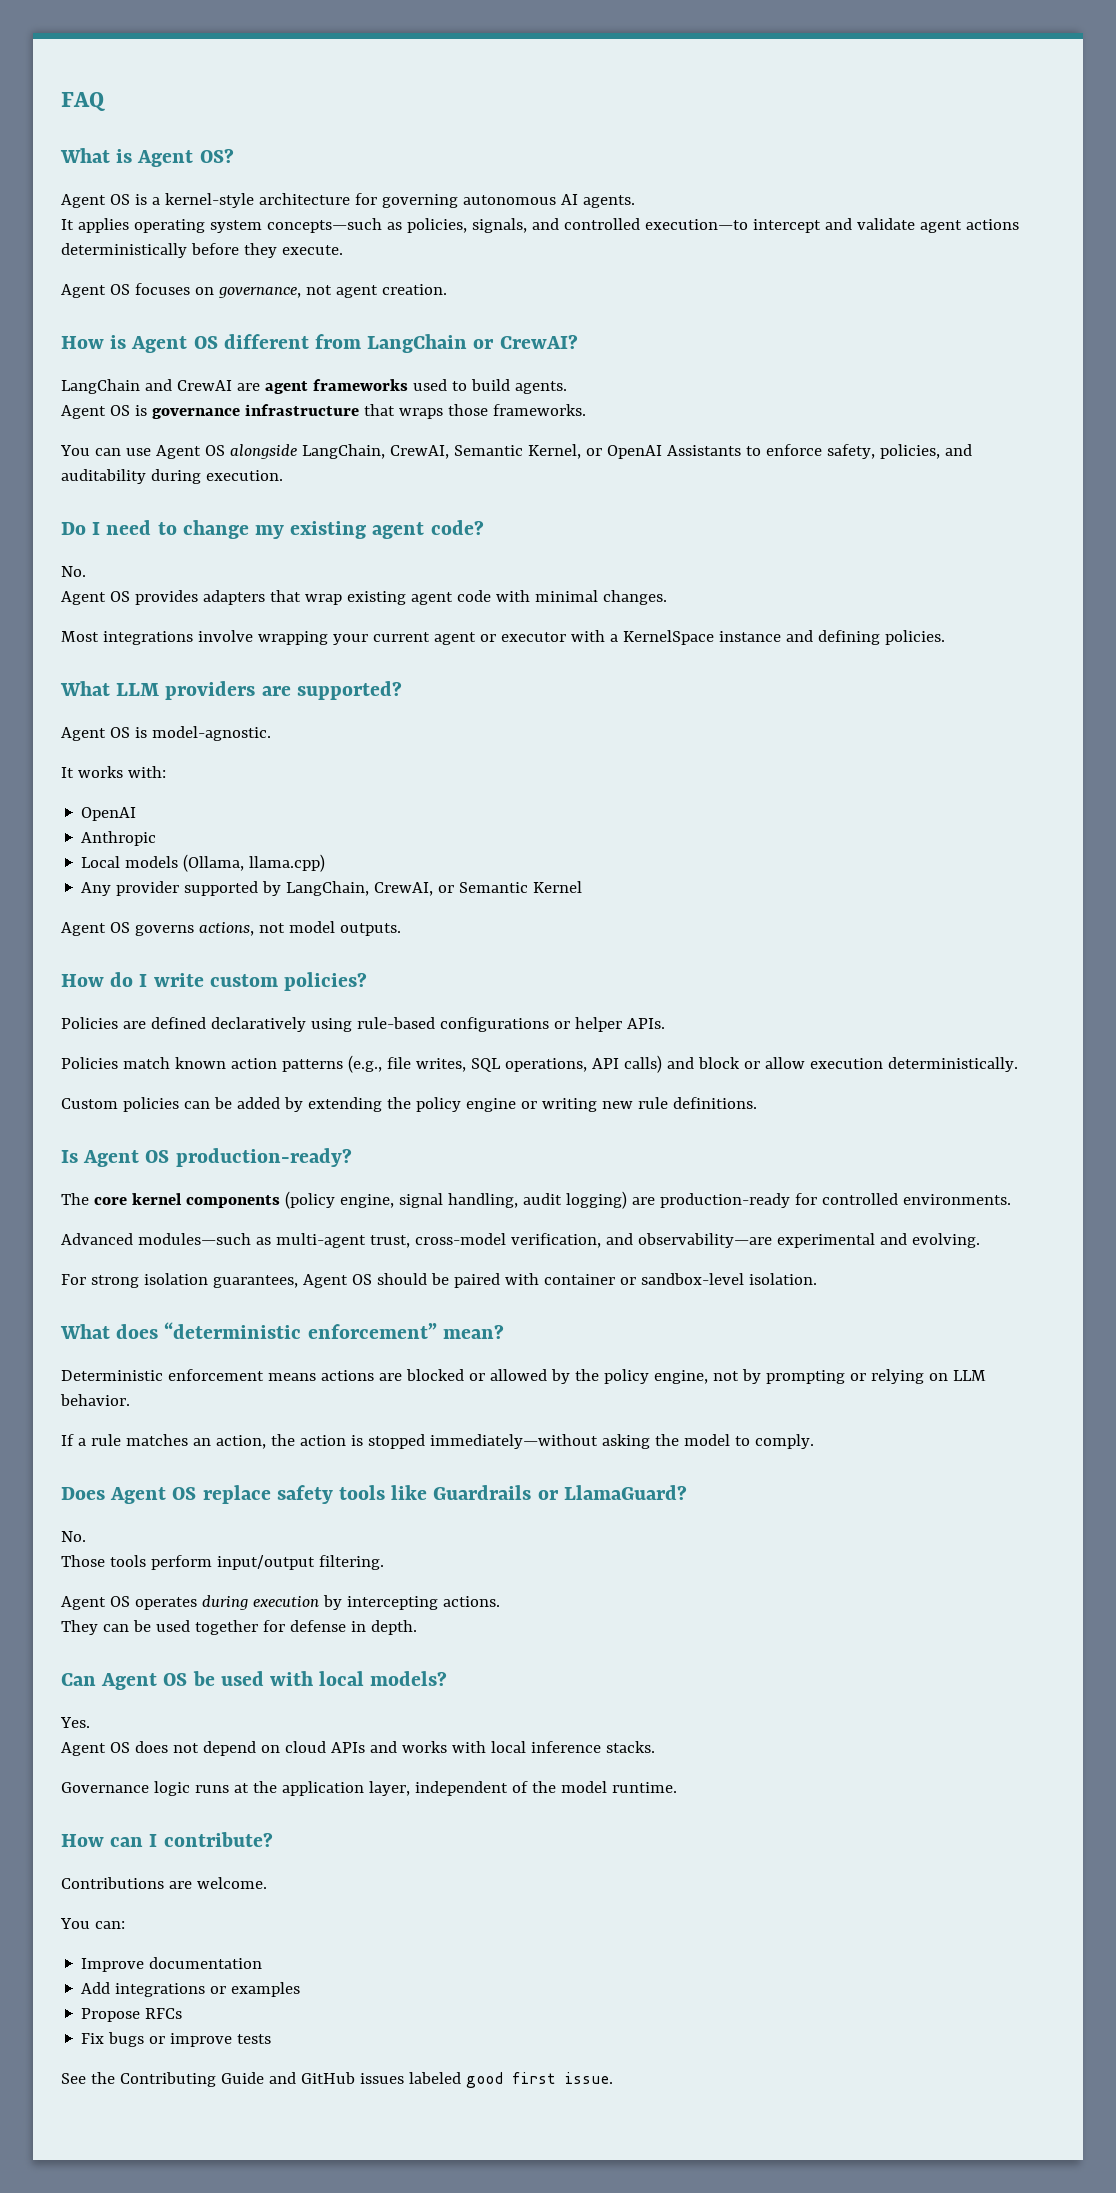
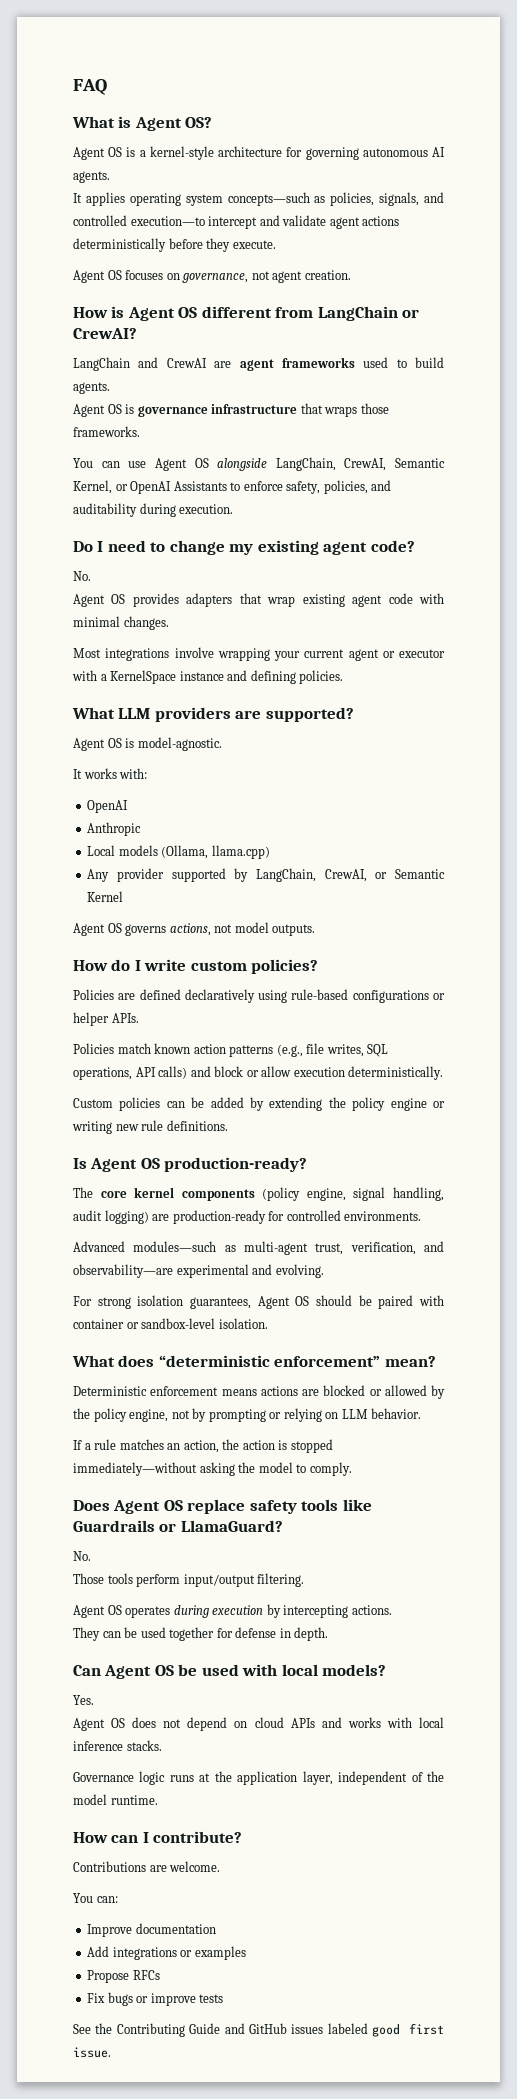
- Advanced modules—such as multi-agent trust, cross-model verification, and observability—are experimental and evolving.
+ Advanced modules—such as multi-agent trust, verification, and observability—are experimental and evolving.

